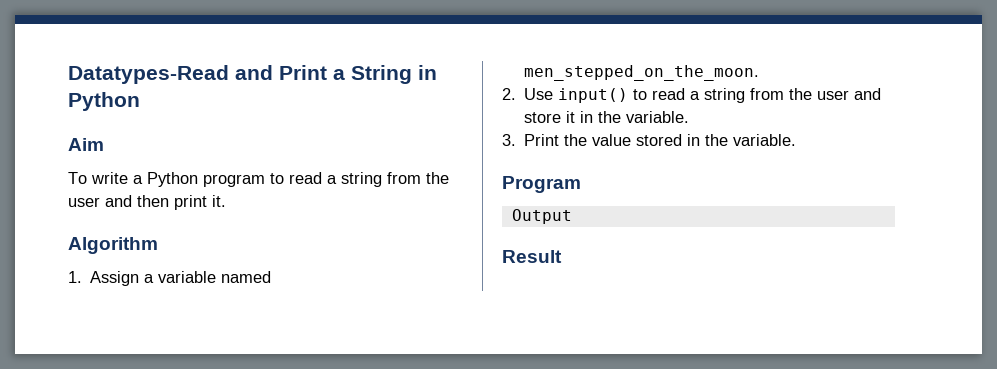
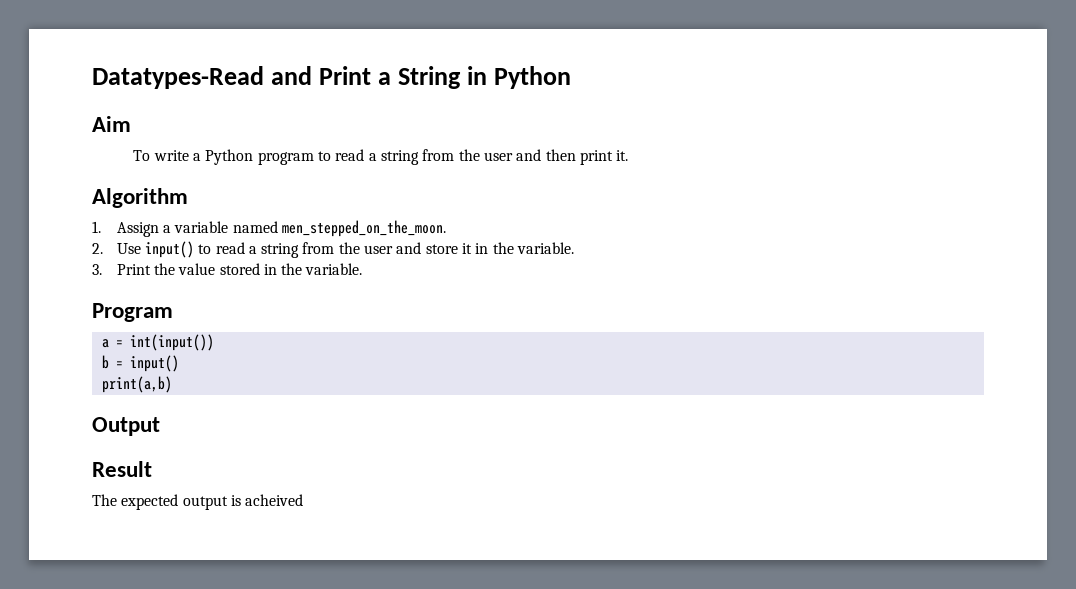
+ a = int(input())
+ b = input()
+ print(a,b)
  Output
  Result
+ The expected output is acheived

